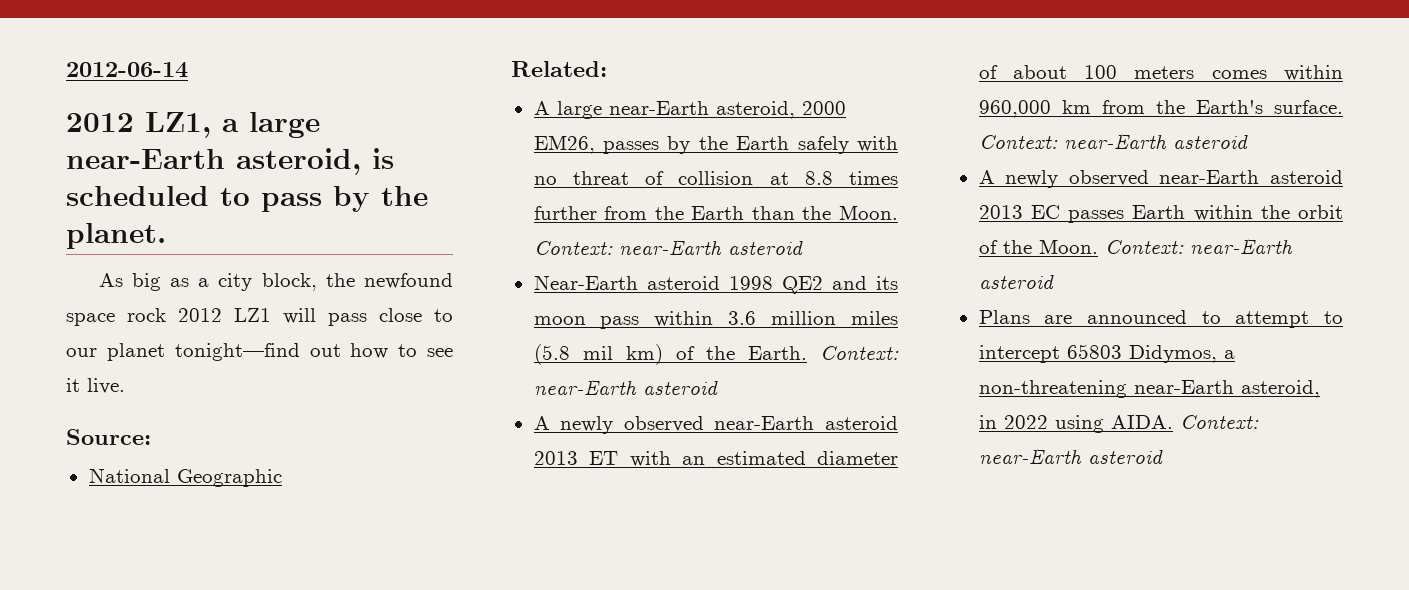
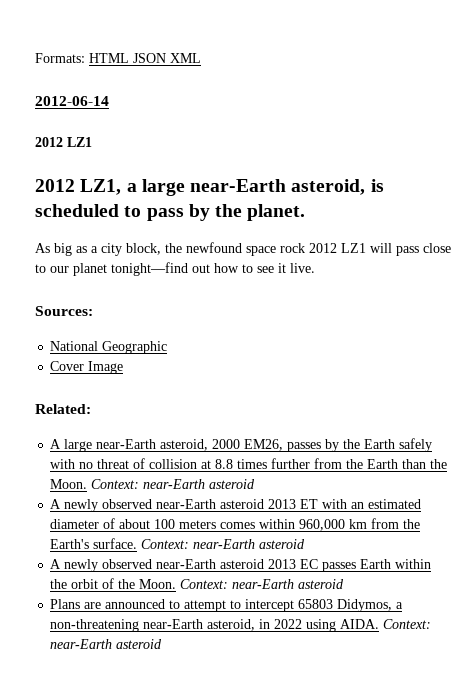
+ Formats: HTML JSON XML
  2012-06-14
+ 2012 LZ1
- Source:
+ Sources:
+ Cover Image
- Near-Earth asteroid 1998 QE2 and its moon pass within 3.6 million miles (5.8 mil km) of the Earth. Context: near-Earth asteroid

